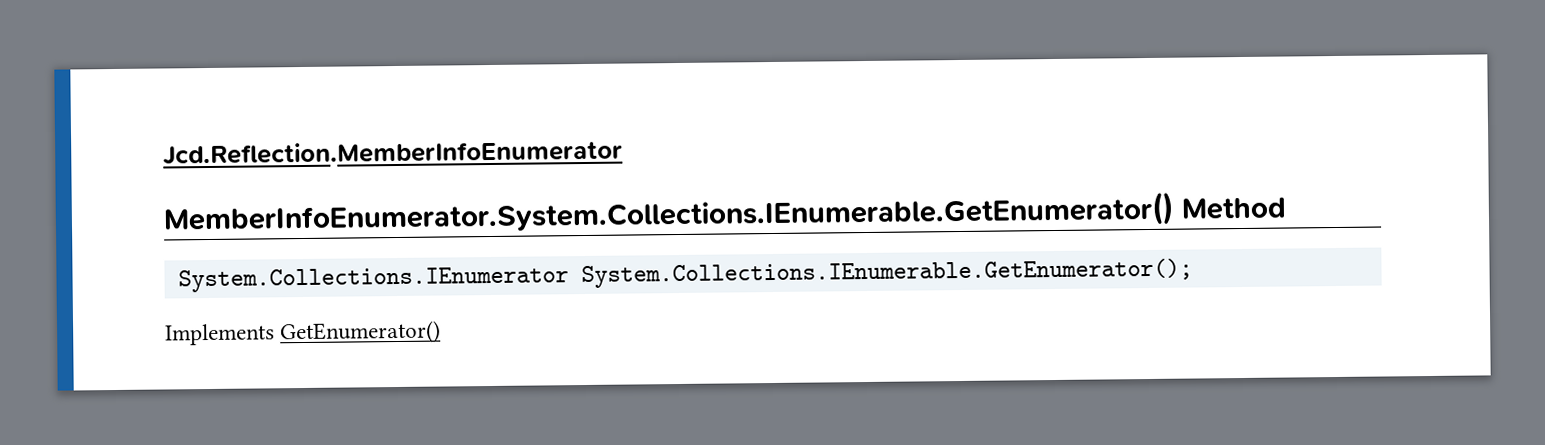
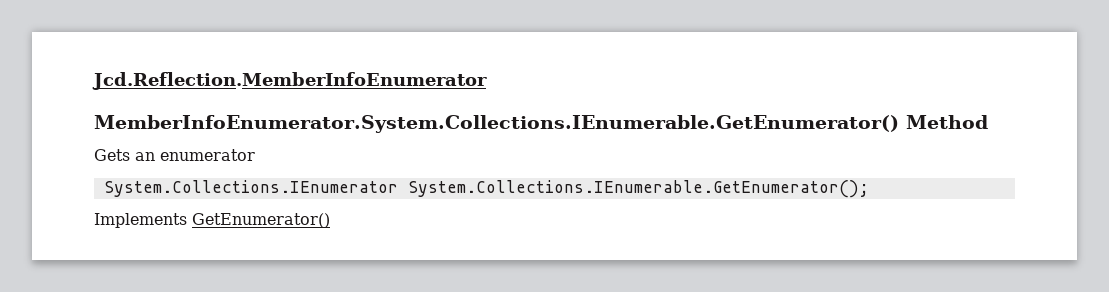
+ Gets an enumerator

